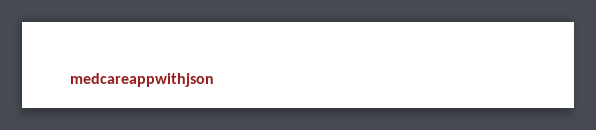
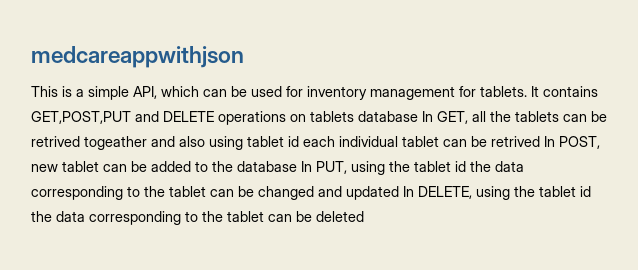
+ This is a simple API, which can be used for inventory management for tablets. It contains GET,POST,PUT and DELETE operations on tablets database In GET, all the tablets can be retrived togeather and also using tablet id each individual tablet can be retrived In POST, new tablet can be added to the database In PUT, using the tablet id the data corresponding to the tablet can be changed and updated In DELETE, using the tablet id the data corresponding to the tablet can be deleted

